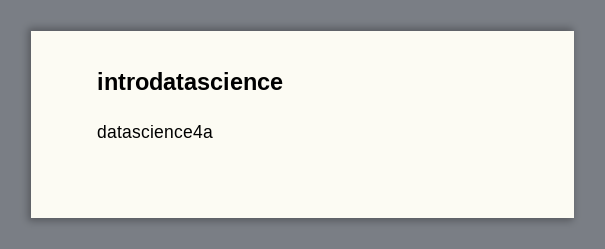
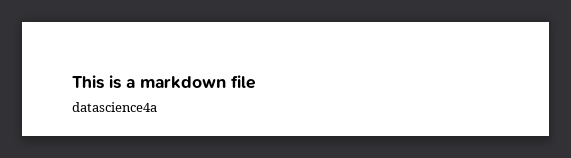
- introdatascience
+ This is a markdown file

